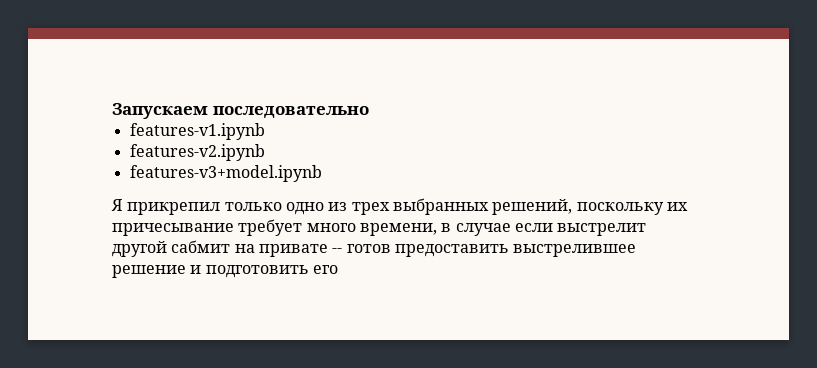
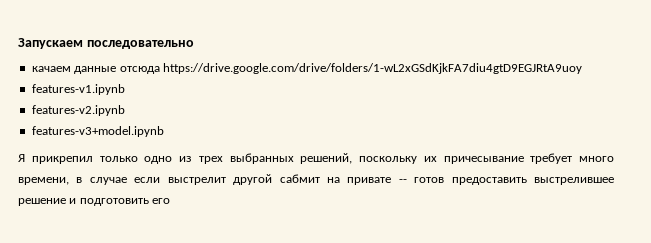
+ качаем данные отсюда https://drive.google.com/drive/folders/1-wL2xGSdKjkFA7diu4gtD9EGJRtA9uoy

